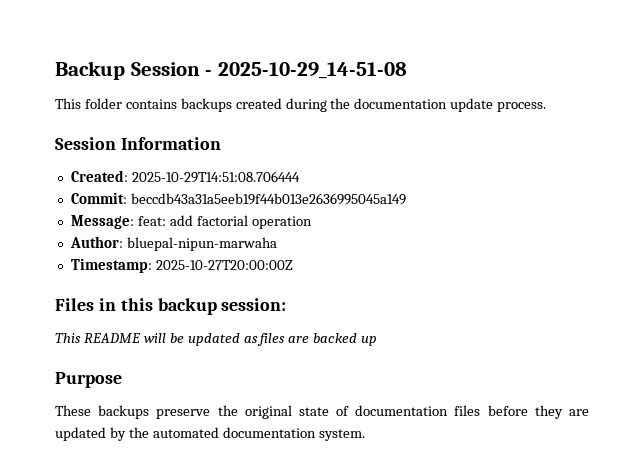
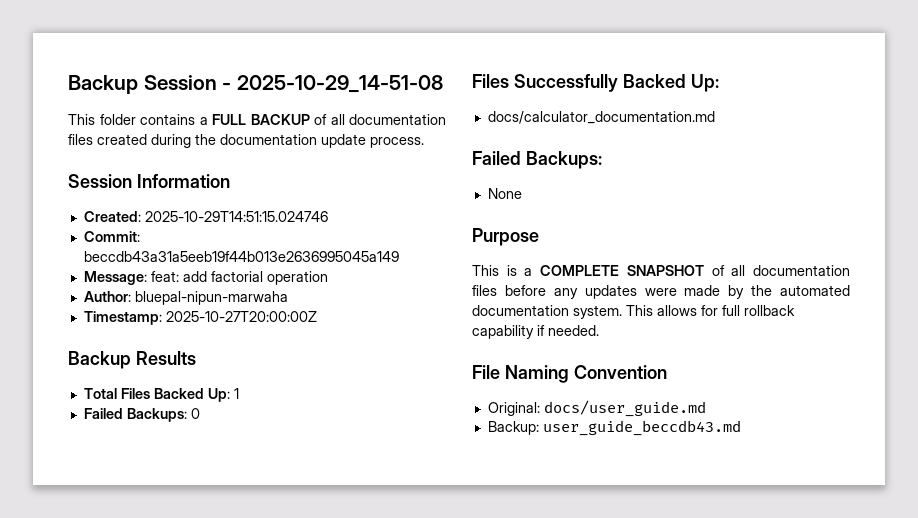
- This folder contains backups created during the documentation update process.
+ This folder contains a FULL BACKUP of all documentation files created during the documentation update process.
- Created: 2025-10-29T14:51:08.706444
+ Created: 2025-10-29T14:51:15.024746
- Files in this backup session:
- This README will be updated as files are backed up
+ Backup Results
+ Total Files Backed Up: 1
+ Failed Backups: 0
+ Files Successfully Backed Up:
+ docs/calculator_documentation.md
+ Failed Backups:
+ None
  Purpose
- These backups preserve the original state of documentation files before they are updated by the automated documentation system.
+ This is a COMPLETE SNAPSHOT of all documentation files before any updates were made by the automated documentation system.
+ This allows for full rollback capability if needed.
+ File Naming Convention
+ Original: docs/user_guide.md
+ Backup: user_guide_beccdb43.md

